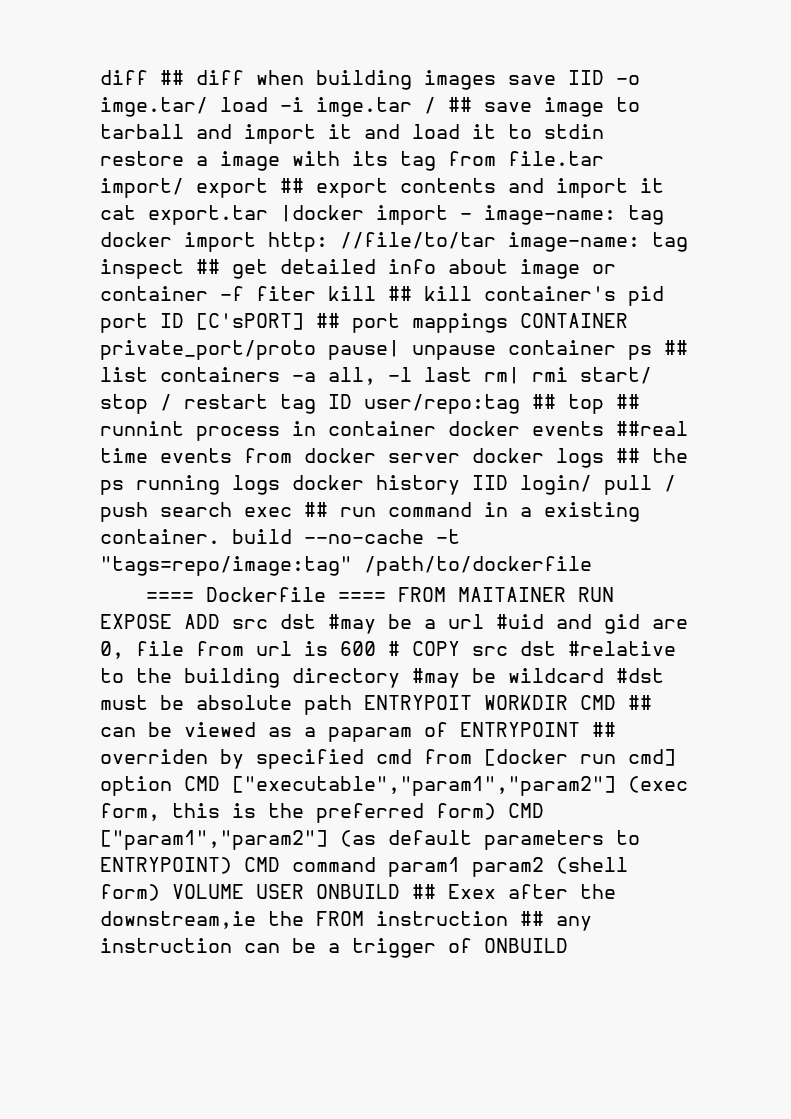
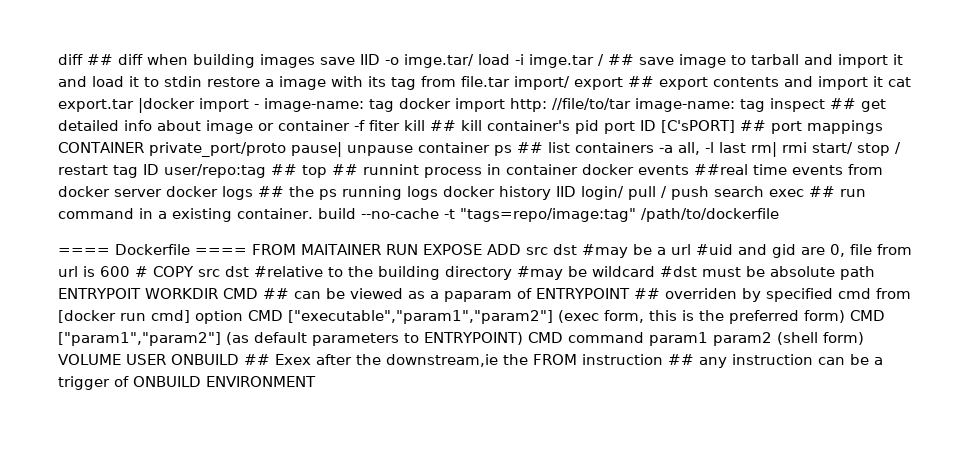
- ==== Dockerfile ==== FROM MAITAINER RUN EXPOSE ADD src dst #may be a url #uid and gid are 0, file from url is 600 # COPY src dst #relative to the building directory #may be wildcard #dst must be absolute path ENTRYPOIT WORKDIR CMD ## can be viewed as a paparam of ENTRYPOINT ## overriden by specified cmd from [docker run cmd] option CMD ["executable","param1","param2"] (exec form, this is the preferred form) CMD ["param1","param2"] (as default parameters to ENTRYPOINT) CMD command param1 param2 (shell form) VOLUME USER ONBUILD ## Exex after the downstream,ie the FROM instruction ## any instruction can be a trigger of ONBUILD
+ ==== Dockerfile ==== FROM MAITAINER RUN EXPOSE ADD src dst #may be a url #uid and gid are 0, file from url is 600 # COPY src dst #relative to the building directory #may be wildcard #dst must be absolute path ENTRYPOIT WORKDIR CMD ## can be viewed as a paparam of ENTRYPOINT ## overriden by specified cmd from [docker run cmd] option CMD ["executable","param1","param2"] (exec form, this is the preferred form) CMD ["param1","param2"] (as default parameters to ENTRYPOINT) CMD command param1 param2 (shell form) VOLUME USER ONBUILD ## Exex after the downstream,ie the FROM instruction ## any instruction can be a trigger of ONBUILD ENVIRONMENT

